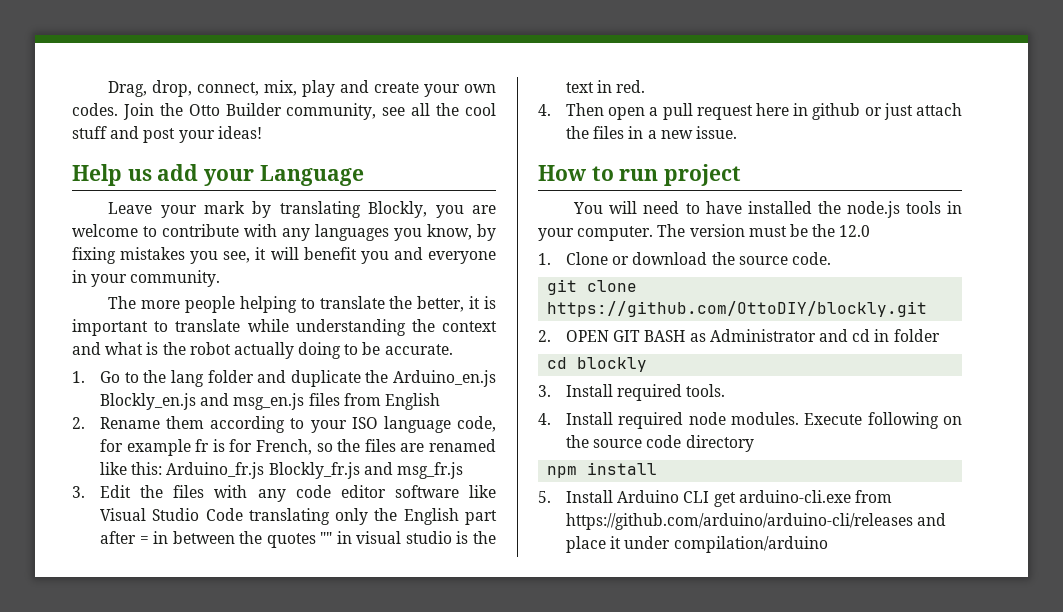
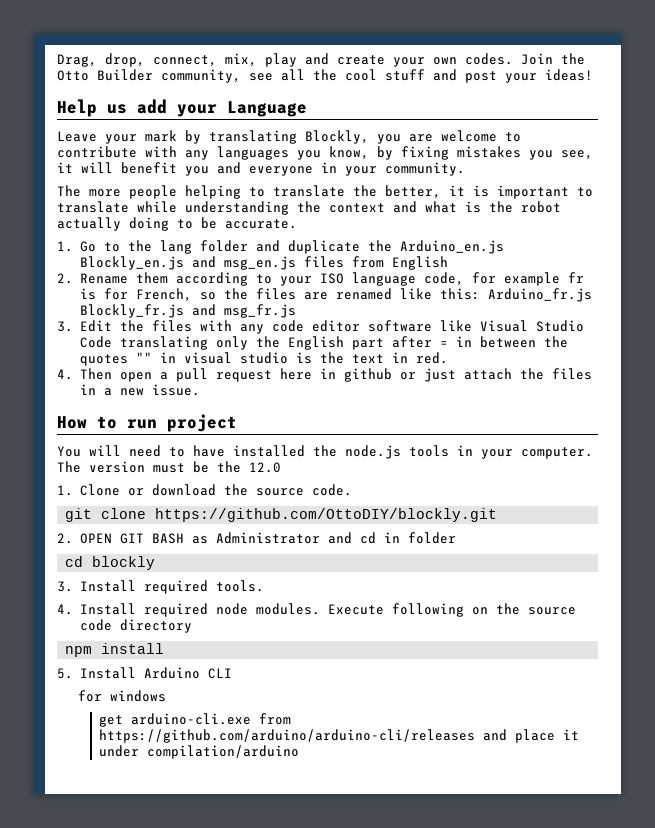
- 5. Install Arduino CLI get arduino-cli.exe from https://github.com/arduino/arduino-cli/releases and place it under compilation/arduino
+ 5. Install Arduino CLI
+ for windows
+ get arduino-cli.exe from https://github.com/arduino/arduino-cli/releases and place it under compilation/arduino

